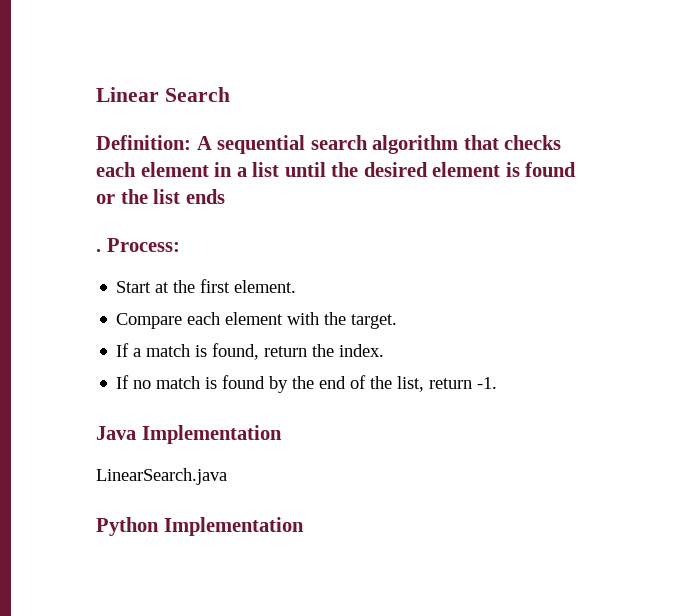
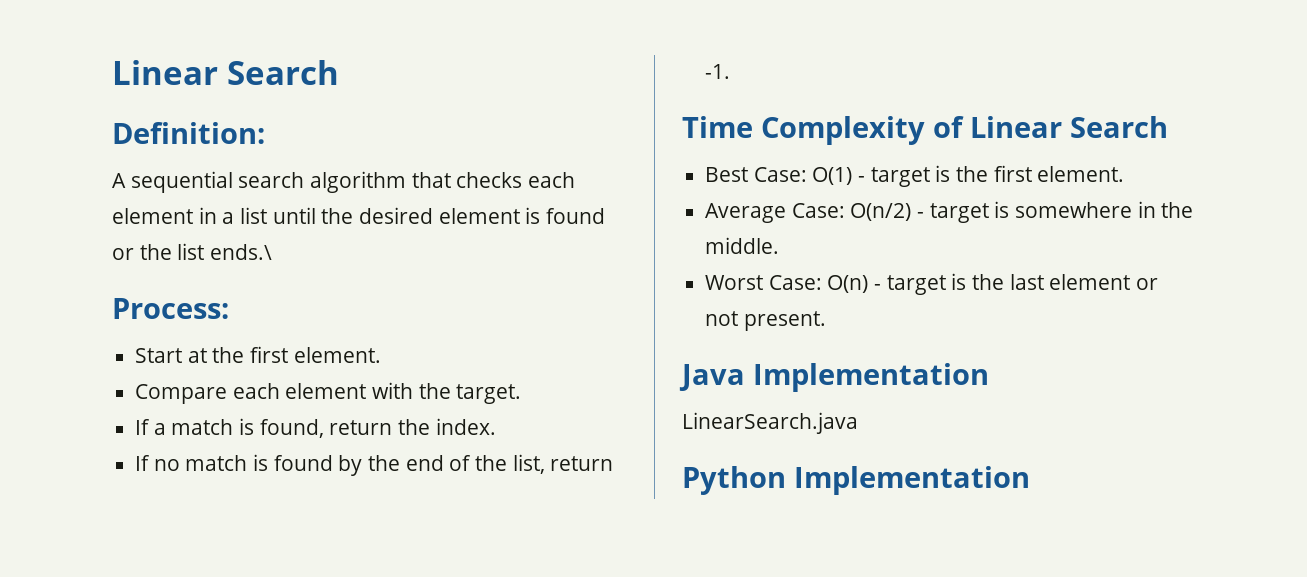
- Definition: A sequential search algorithm that checks each element in a list until the desired element is found or the list ends
- . Process:
+ Definition:
+ A sequential search algorithm that checks each element in a list until the desired element is found or the list ends.\
+ Process:
+ Time Complexity of Linear Search
+ Best Case: O(1) - target is the first element.
+ Average Case: O(n/2) - target is somewhere in the middle.
+ Worst Case: O(n) - target is the last element or not present.

